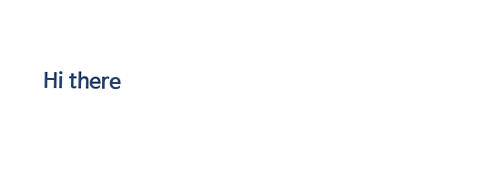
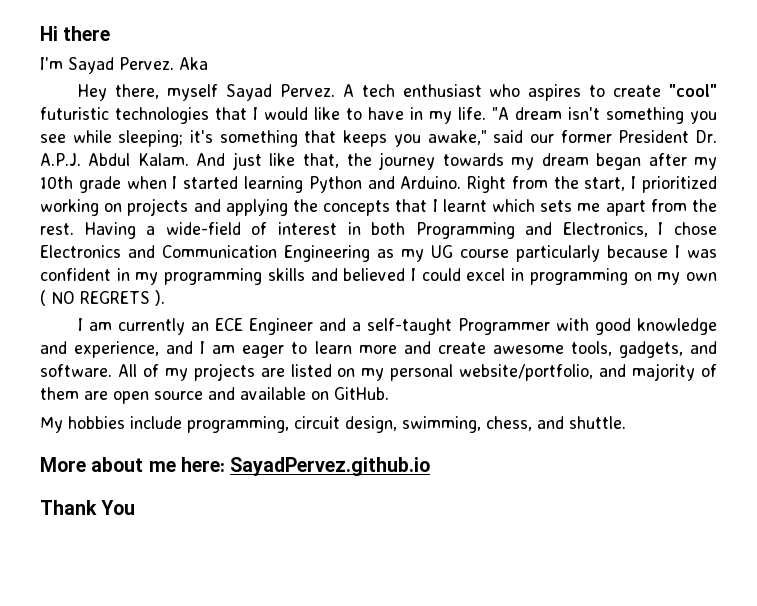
+ I'm Sayad Pervez. Aka
+ Hey there, myself Sayad Pervez. A tech enthusiast who aspires to create "cool" futuristic technologies that I would like to have in my life. "A dream isn't something you see while sleeping; it's something that keeps you awake," said our former President Dr. A.P.J. Abdul Kalam. And just like that, the journey towards my dream began after my 10th grade when I started learning Python and Arduino. Right from the start, I prioritized working on projects and applying the concepts that I learnt which sets me apart from the rest. Having a wide-field of interest in both Programming and Electronics, I chose Electronics and Communication Engineering as my UG course particularly because I was confident in my programming skills and believed I could excel in programming on my own ( NO REGRETS ).
+ I am currently an ECE Engineer and a self-taught Programmer with good knowledge and experience, and I am eager to learn more and create awesome tools, gadgets, and software. All of my projects are listed on my personal website/portfolio, and majority of them are open source and available on GitHub.
+ My hobbies include programming, circuit design, swimming, chess, and shuttle.
+ More about me here: SayadPervez.github.io
+ Thank You

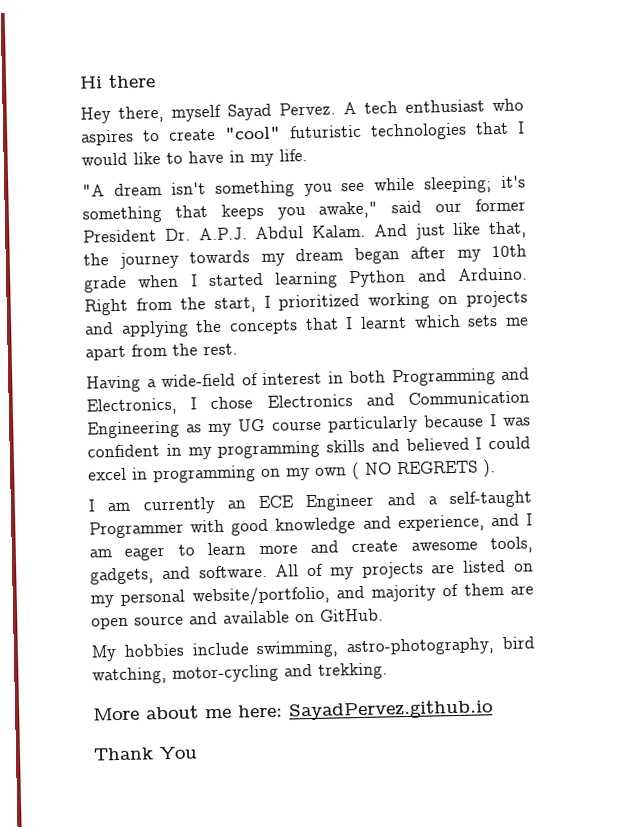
- I'm Sayad Pervez. Aka
- A tech enthusiast who aspires to create "cool" futuristic technologies that I would like to have in my life. "A dream isn't something you see while sleeping; it's something that keeps you awake," said our former President Dr. A.P.J. Abdul Kalam.
+ A tech enthusiast who aspires to create "cool" futuristic technologies that I would like to have in my life.
+ "A dream isn't something you see while sleeping; it's something that keeps you awake," said our former President Dr. A.P.J. Abdul Kalam.
- Right from the start, I prioritized working on projects and applying the concepts that I learnt which sets me apart from the rest. Having a wide-field of interest in both Programming and Electronics, I chose Electronics and Communication Engineering as my UG course particularly because I was confident in my programming skills and believed I could excel in programming on my own ( NO REGRETS ).
+ Right from the start, I prioritized working on projects and applying the concepts that I learnt which sets me apart from the rest.
+ Having a wide-field of interest in both Programming and Electronics, I chose Electronics and Communication Engineering as my UG course particularly because I was confident in my programming skills and believed I could excel in programming on my own ( NO REGRETS ).
- My hobbies include programming, circuit design, swimming, chess, and shuttle.
+ My hobbies include swimming, astro-photography, bird watching, motor-cycling and trekking.

